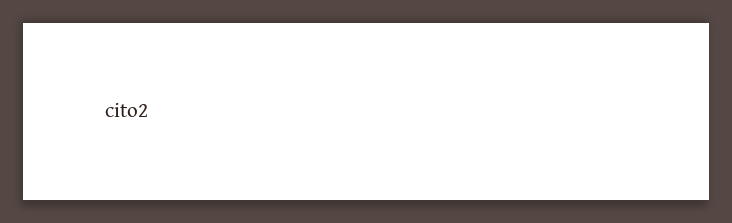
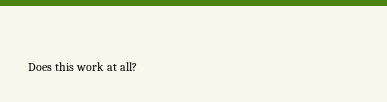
- cito2
+ Does this work at all?

